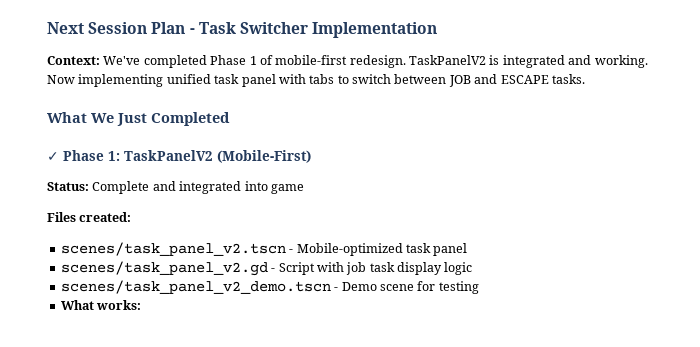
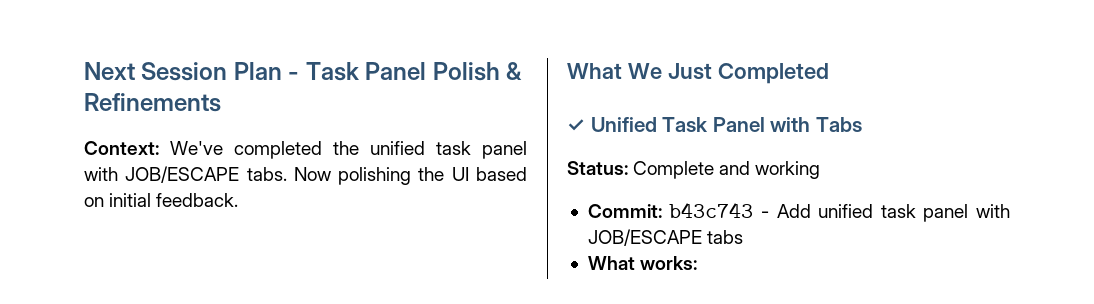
- Next Session Plan - Task Switcher Implementation
+ Next Session Plan - Task Panel Polish & Refinements
- Context: We've completed Phase 1 of mobile-first redesign. TaskPanelV2 is integrated and working. Now implementing unified task panel with tabs to switch between JOB and ESCAPE tasks.
+ Context: We've completed the unified task panel with JOB/ESCAPE tabs. Now polishing the UI based on initial feedback.
- ✓ Phase 1: TaskPanelV2 (Mobile-First)
- Status: Complete and integrated into game
- Files created:
- scenes/task_panel_v2.tscn - Mobile-optimized task panel
- scenes/task_panel_v2.gd - Script with job task display logic
- scenes/task_panel_v2_demo.tscn - Demo scene for testing
+ ✓ Unified Task Panel with Tabs
+ Status: Complete and working
+ Commit: b43c743 - Add unified task panel with JOB/ESCAPE tabs

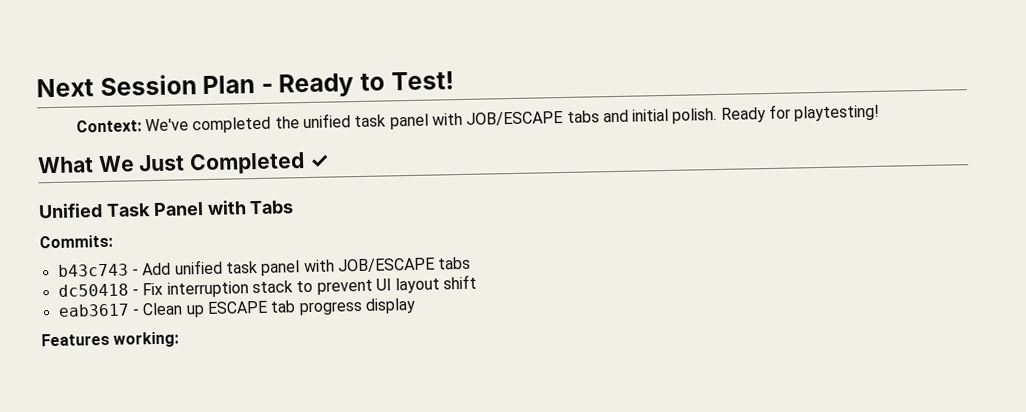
- Next Session Plan - Task Panel Polish & Refinements
+ Next Session Plan - Ready to Test!
- Context: We've completed the unified task panel with JOB/ESCAPE tabs. Now polishing the UI based on initial feedback.
+ Context: We've completed the unified task panel with JOB/ESCAPE tabs and initial polish. Ready for playtesting!
- What We Just Completed
- ✓ Unified Task Panel with Tabs
+ What We Just Completed ✓
+ Unified Task Panel with Tabs
- Status: Complete and working
- Commit: b43c743 - Add unified task panel with JOB/ESCAPE tabs
+ Commits:
+ b43c743 - Add unified task panel with JOB/ESCAPE tabs
- What works:
+ dc50418 - Fix interruption stack to prevent UI layout shift
+ eab3617 - Clean up ESCAPE tab progress display
+ Features working:

